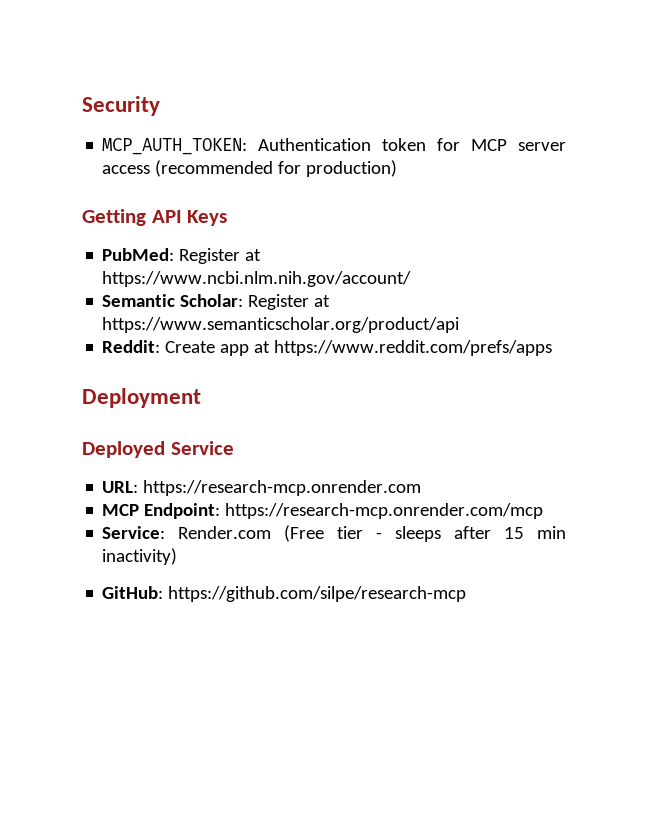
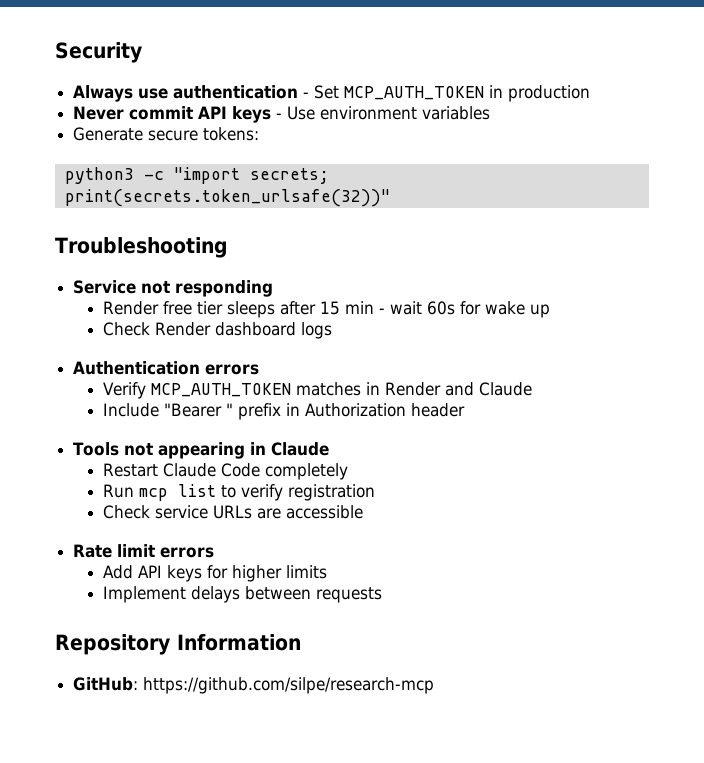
- MCP_AUTH_TOKEN: Authentication token for MCP server access (recommended for production)
- Getting API Keys
- PubMed: Register at https://www.ncbi.nlm.nih.gov/account/
- Semantic Scholar: Register at https://www.semanticscholar.org/product/api
- Reddit: Create app at https://www.reddit.com/prefs/apps
- Deployment
- Deployed Service
- URL: https://research-mcp.onrender.com
- MCP Endpoint: https://research-mcp.onrender.com/mcp
- Service: Render.com (Free tier - sleeps after 15 min inactivity)
+ Always use authentication - Set MCP_AUTH_TOKEN in production
+ Never commit API keys - Use environment variables
+ Generate secure tokens:
+ python3 -c "import secrets; print(secrets.token_urlsafe(32))"
+ Troubleshooting
+ Service not responding
+ Render free tier sleeps after 15 min - wait 60s for wake up
+ Check Render dashboard logs
+ Authentication errors
+ Verify MCP_AUTH_TOKEN matches in Render and Claude
+ Include "Bearer " prefix in Authorization header
+ Tools not appearing in Claude
+ Restart Claude Code completely
+ Run mcp list to verify registration
+ Check service URLs are accessible
+ Rate limit errors
+ Add API keys for higher limits
+ Implement delays between requests
+ Repository Information

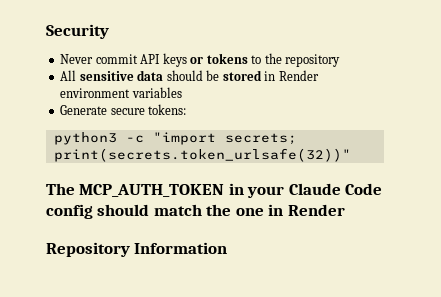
- Always use authentication - Set MCP_AUTH_TOKEN in production
- Never commit API keys - Use environment variables
+ Never commit API keys or tokens to the repository
+ All sensitive data should be stored in Render environment variables
- Troubleshooting
- Service not responding
- Render free tier sleeps after 15 min - wait 60s for wake up
- Check Render dashboard logs
- Authentication errors
- Verify MCP_AUTH_TOKEN matches in Render and Claude
- Include "Bearer " prefix in Authorization header
- Tools not appearing in Claude
- Restart Claude Code completely
- Run mcp list to verify registration
- Check service URLs are accessible
- Rate limit errors
- Add API keys for higher limits
- Implement delays between requests
+ The MCP_AUTH_TOKEN in your Claude Code config should match the one in Render
- GitHub: https://github.com/silpe/research-mcp

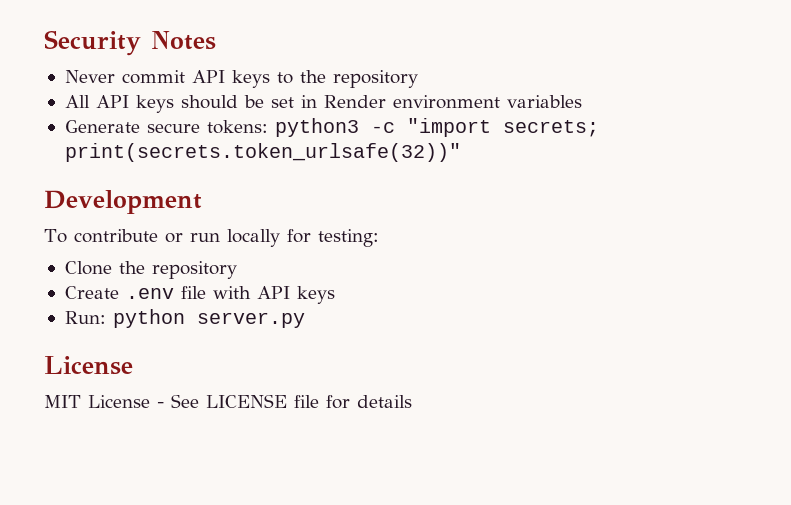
- Security
+ Security Notes
- Never commit API keys or tokens to the repository
+ Never commit API keys to the repository
- All sensitive data should be stored in Render environment variables
+ All API keys should be set in Render environment variables
- Generate secure tokens:
- python3 -c "import secrets; print(secrets.token_urlsafe(32))"
+ Generate secure tokens: python3 -c "import secrets; print(secrets.token_urlsafe(32))"
- The MCP_AUTH_TOKEN in your Claude Code config should match the one in Render
- Repository Information
+ Development
+ To contribute or run locally for testing:
+ Clone the repository
+ Create .env file with API keys
+ Run: python server.py
+ License
+ MIT License - See LICENSE file for details

